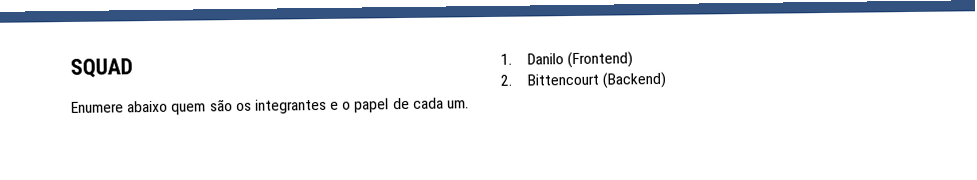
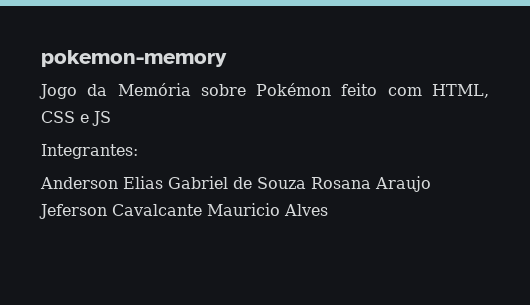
- SQUAD
- Enumere abaixo quem são os integrantes e o papel de cada um.
- 1. Danilo (Frontend)
- 2. Bittencourt (Backend)
+ pokemon-memory
+ Jogo da Memória sobre Pokémon feito com HTML, CSS e JS
+ Integrantes:
+ Anderson Elias Gabriel de Souza Rosana Araujo Jeferson Cavalcante Mauricio Alves

